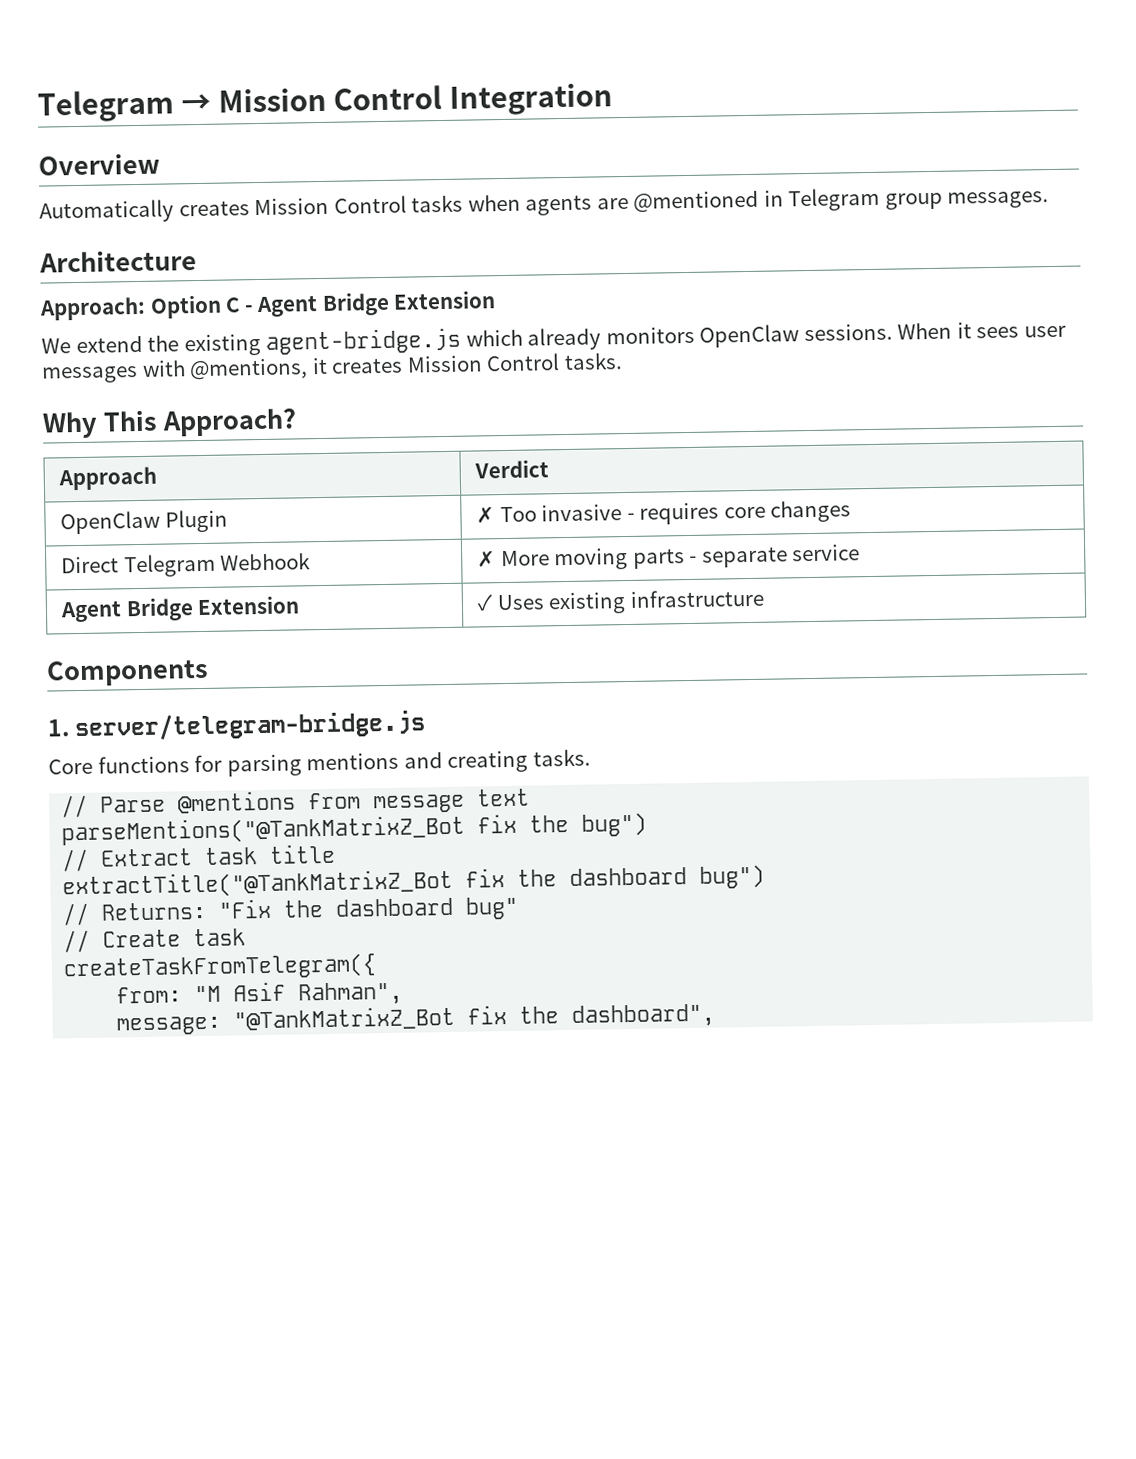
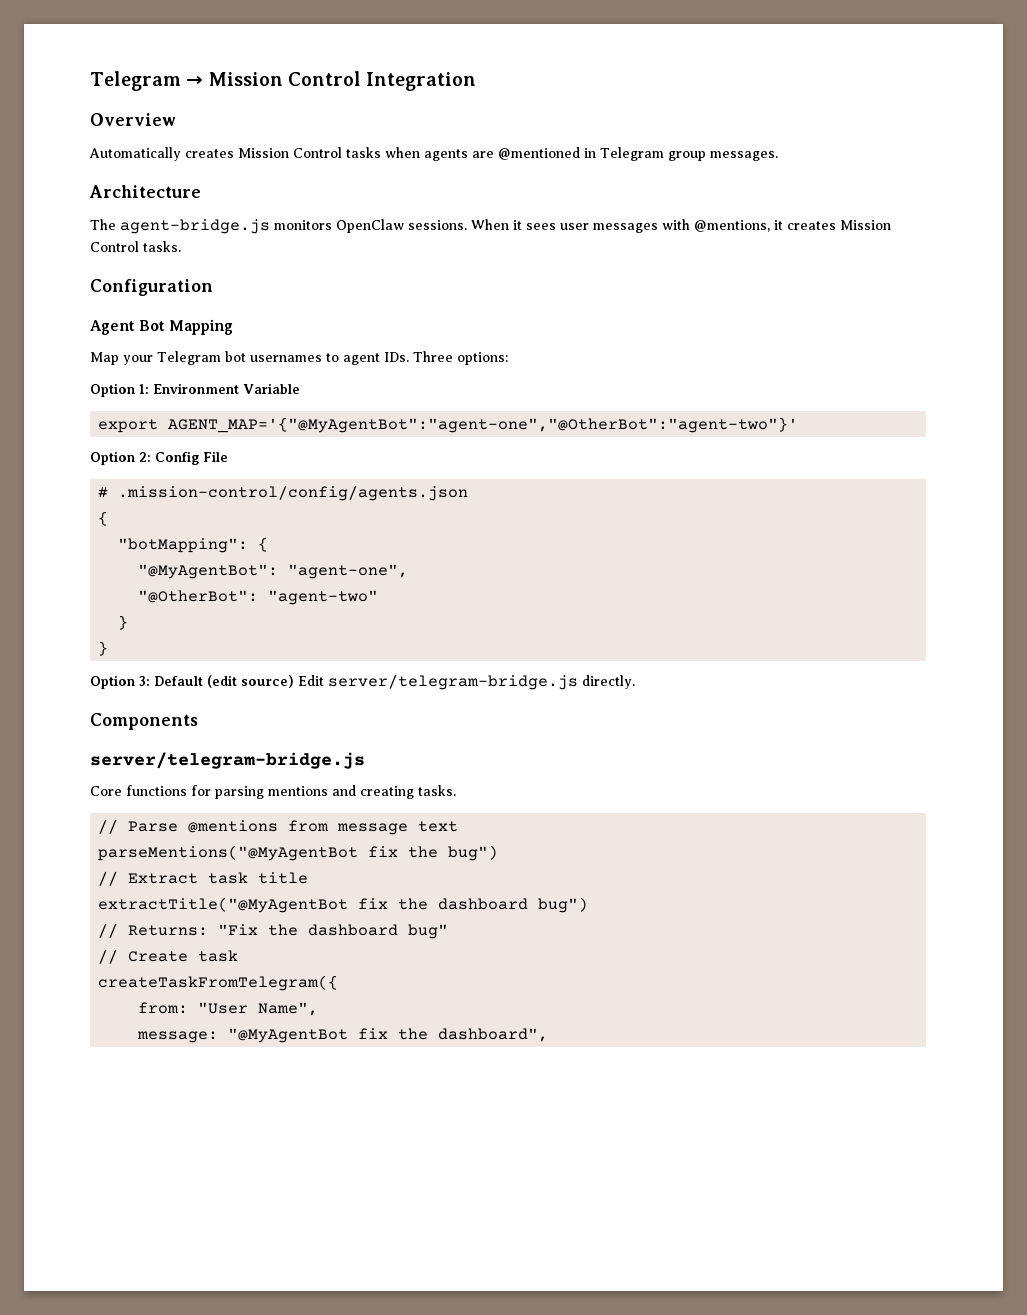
- Approach: Option C - Agent Bridge Extension
- We extend the existing agent-bridge.js which already monitors OpenClaw sessions.
+ The agent-bridge.js monitors OpenClaw sessions.
- Why This Approach?
- Approach | Verdict
- OpenClaw Plugin | ✗ Too invasive - requires core changes
- Direct Telegram Webhook | ✗ More moving parts - separate service
- Agent Bridge Extension | ✓ Uses existing infrastructure
+ Configuration
+ Agent Bot Mapping
+ Map your Telegram bot usernames to agent IDs. Three options:
+ Option 1: Environment Variable
+ export AGENT_MAP='{"@MyAgentBot":"agent-one","@OtherBot":"agent-two"}'
+ Option 2: Config File
+ # .mission-control/config/agents.json
+ {
+ "botMapping": {
+ "@MyAgentBot": "agent-one",
+ "@OtherBot": "agent-two"
+ }
+ }
+ Option 3: Default (edit source) Edit server/telegram-bridge.js directly.
  Components
- 1. server/telegram-bridge.js
+ server/telegram-bridge.js
- parseMentions("@TankMatrixZ_Bot fix the bug")
+ parseMentions("@MyAgentBot fix the bug")
- extractTitle("@TankMatrixZ_Bot fix the dashboard bug")
+ extractTitle("@MyAgentBot fix the dashboard bug")
- from: "M Asif Rahman",
+ from: "User Name",
- message: "@TankMatrixZ_Bot fix the dashboard",
+ message: "@MyAgentBot fix the dashboard",

